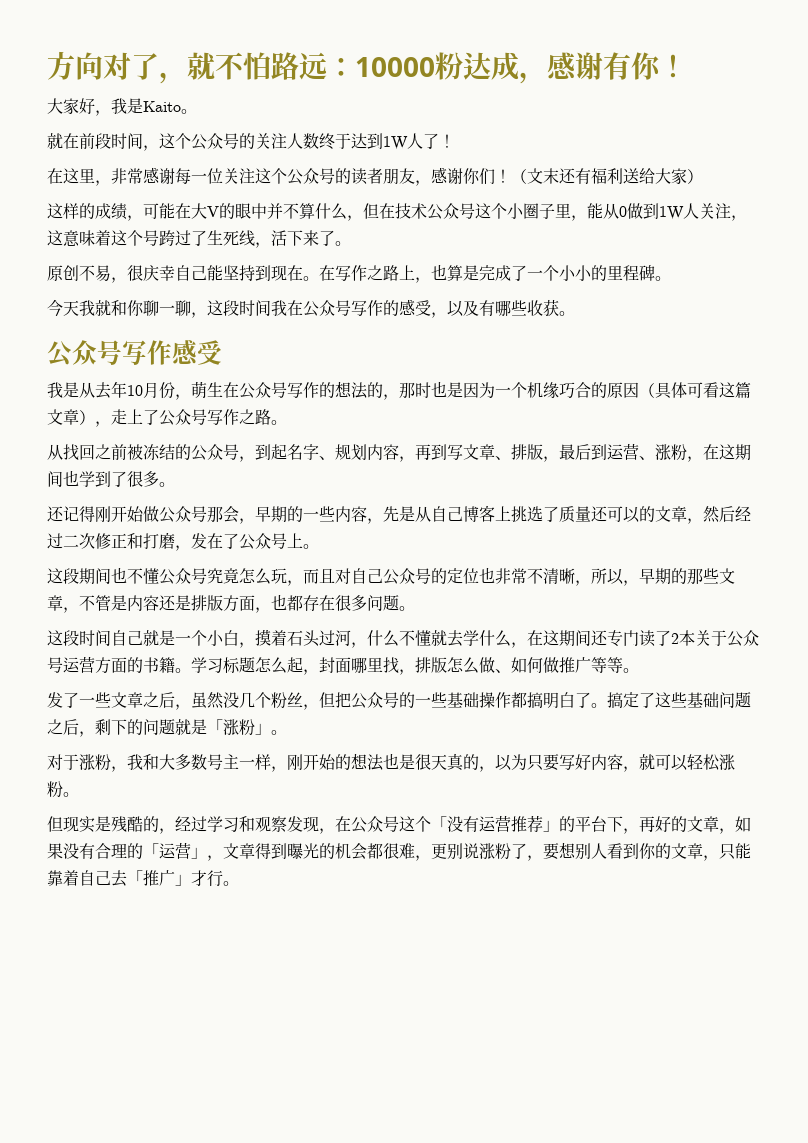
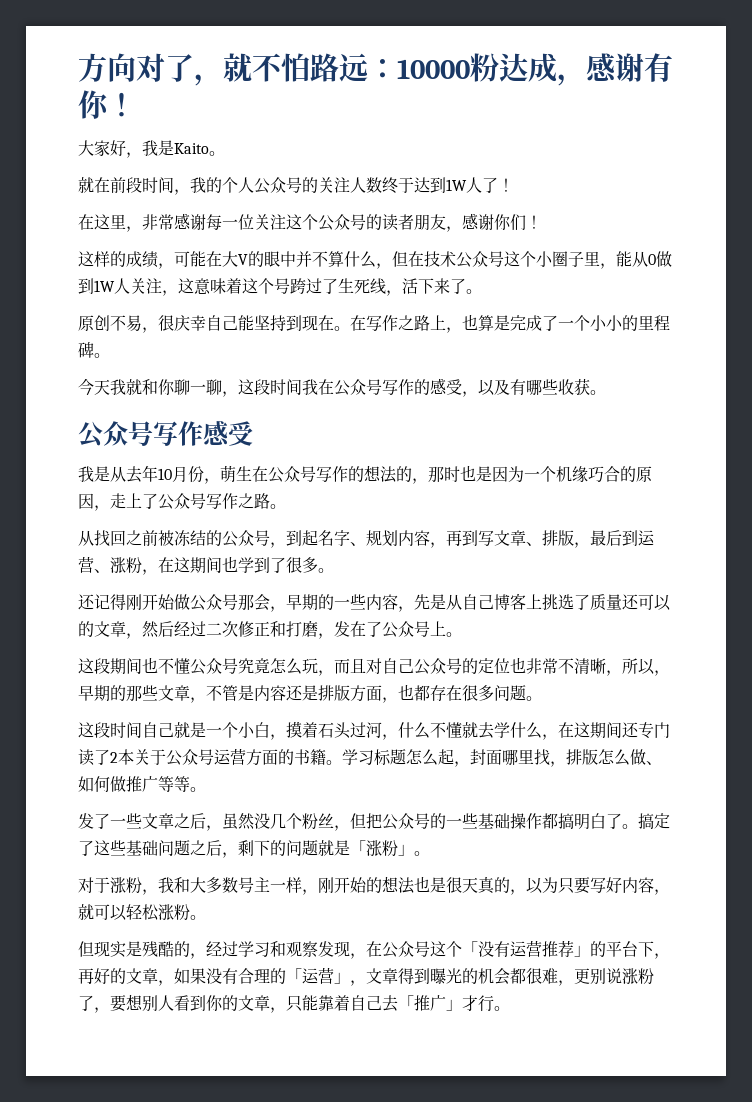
- 就在前段时间，这个公众号的关注人数终于达到1W人了！
+ 就在前段时间，我的个人公众号的关注人数终于达到1W人了！
- （文末还有福利送给大家）
- 我是从去年10月份，萌生在公众号写作的想法的，那时也是因为一个机缘巧合的原因（具体可看这篇文章），走上了公众号写作之路。
+ 我是从去年10月份，萌生在公众号写作的想法的，那时也是因为一个机缘巧合的原因，走上了公众号写作之路。

